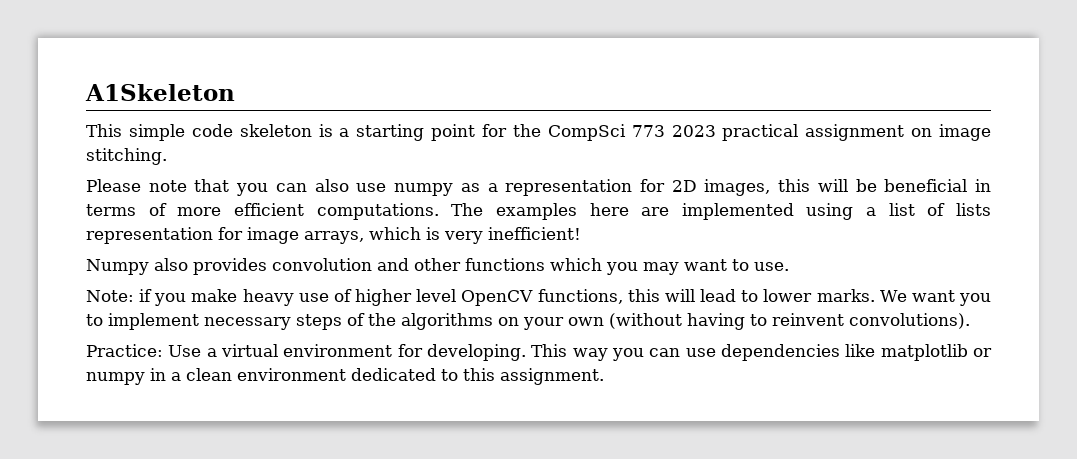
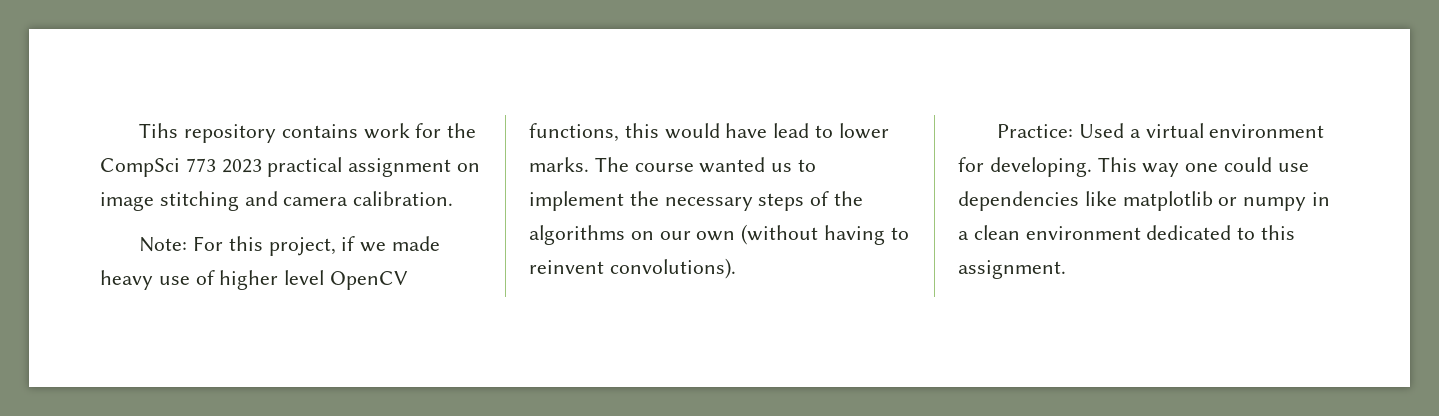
- A1Skeleton
- This simple code skeleton is a starting point for the CompSci 773 2023 practical assignment on image stitching.
- Please note that you can also use numpy as a representation for 2D images, this will be beneficial in terms of more efficient computations. The examples here are implemented using a list of lists representation for image arrays, which is very inefficient!
- Numpy also provides convolution and other functions which you may want to use.
- Note: if you make heavy use of higher level OpenCV functions, this will lead to lower marks.
+ Tihs repository contains work for the CompSci 773 2023 practical assignment on image stitching and camera calibration.
+ Note: For this project, if we made heavy use of higher level OpenCV functions, this would have lead to lower marks.
- We want you to implement necessary steps of the algorithms on your own (without having to reinvent convolutions).
+ The course wanted us to implement the necessary steps of the algorithms on our own (without having to reinvent convolutions).
- Practice: Use a virtual environment for developing.
+ Practice: Used a virtual environment for developing.
- This way you can use dependencies like matplotlib or numpy in a clean environment dedicated to this assignment.
+ This way one could use dependencies like matplotlib or numpy in a clean environment dedicated to this assignment.

